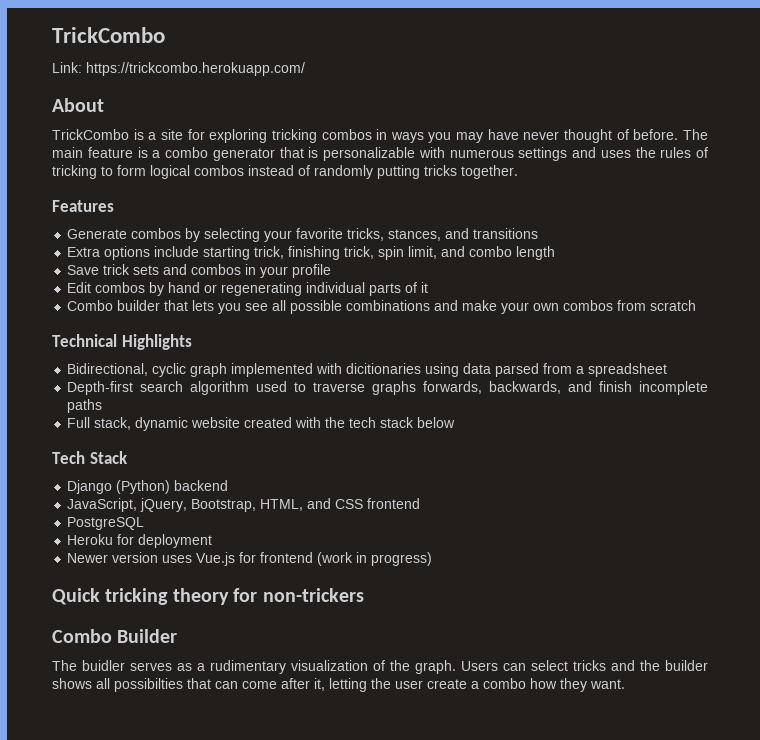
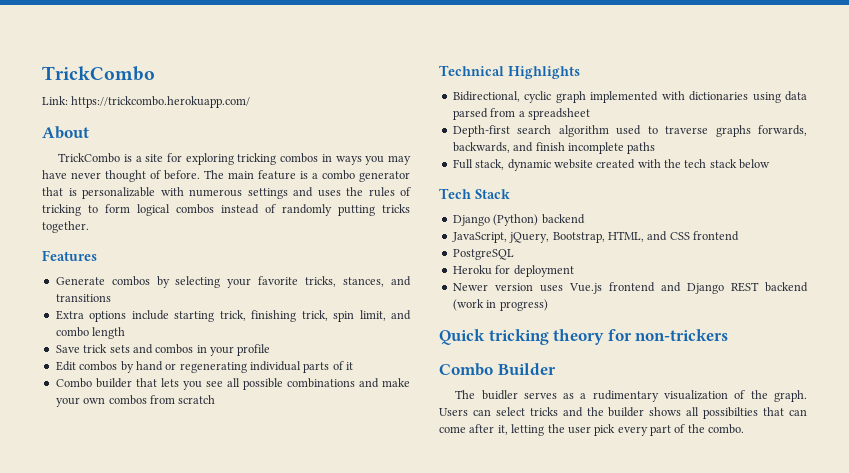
- Bidirectional, cyclic graph implemented with dicitionaries using data parsed from a spreadsheet
+ Bidirectional, cyclic graph implemented with dictionaries using data parsed from a spreadsheet
- Newer version uses Vue.js for frontend (work in progress)
+ Newer version uses Vue.js frontend and Django REST backend (work in progress)
- Users can select tricks and the builder shows all possibilties that can come after it, letting the user create a combo how they want.
+ Users can select tricks and the builder shows all possibilties that can come after it, letting the user pick every part of the combo.

